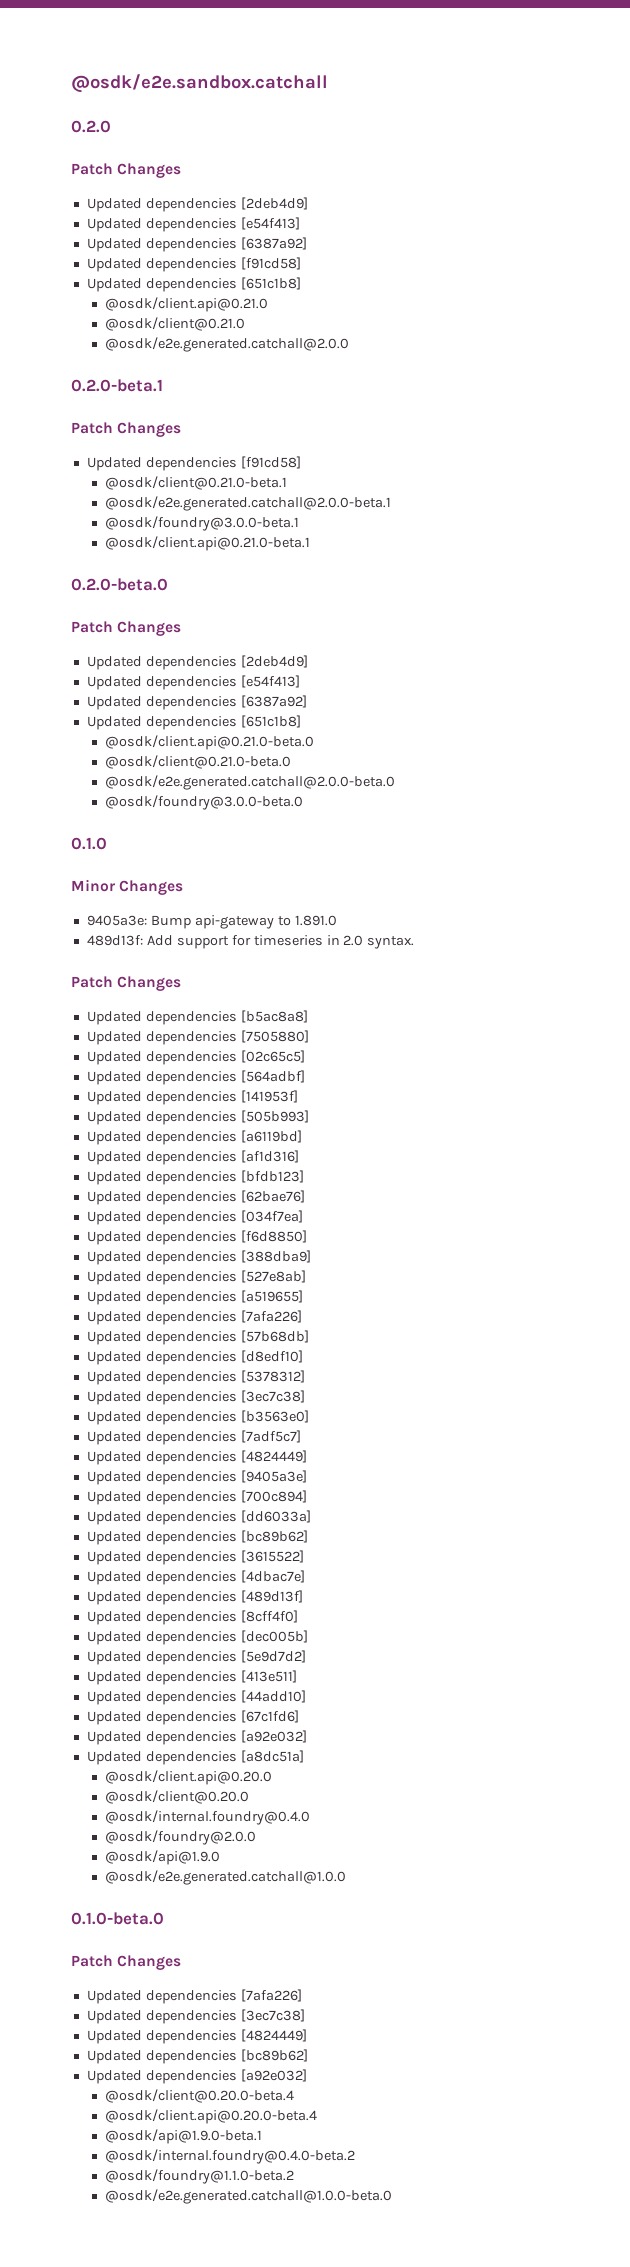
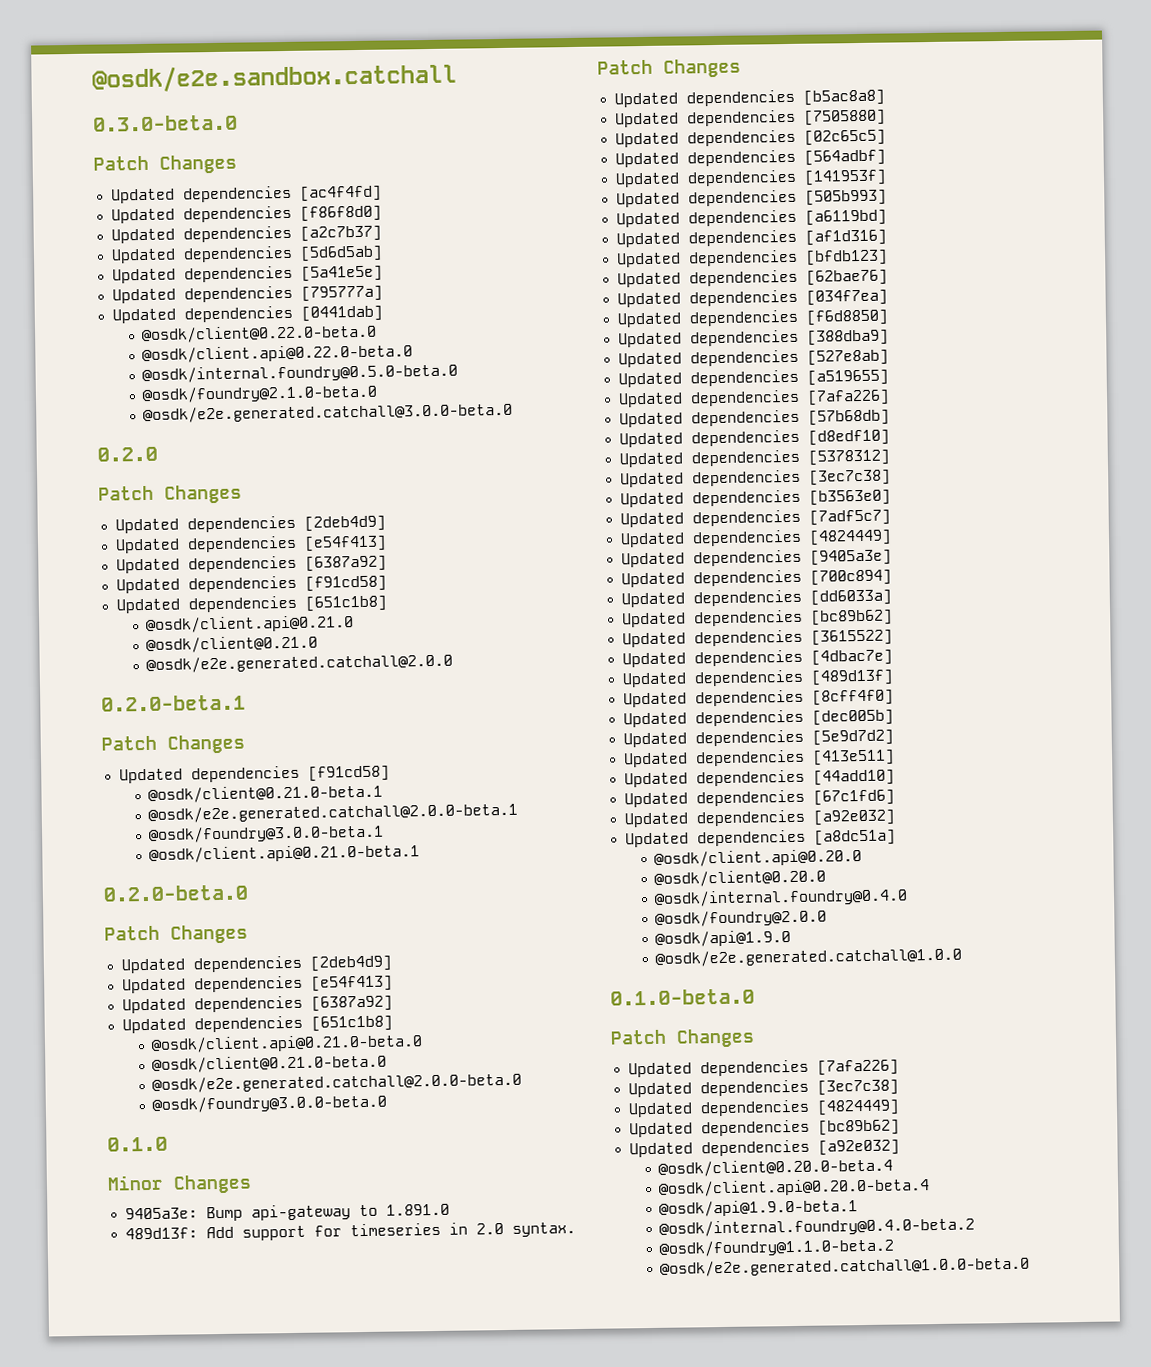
+ 0.3.0-beta.0
+ Patch Changes
+ Updated dependencies [ac4f4fd]
+ Updated dependencies [f86f8d0]
+ Updated dependencies [a2c7b37]
+ Updated dependencies [5d6d5ab]
+ Updated dependencies [5a41e5e]
+ Updated dependencies [795777a]
+ Updated dependencies [0441dab]
+ @osdk/client@0.22.0-beta.0
+ @osdk/client.api@0.22.0-beta.0
+ @osdk/internal.foundry@0.5.0-beta.0
+ @osdk/foundry@2.1.0-beta.0
+ @osdk/e2e.generated.catchall@3.0.0-beta.0

